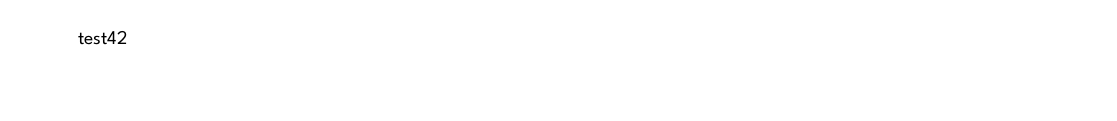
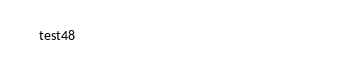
- test42
+ test48

